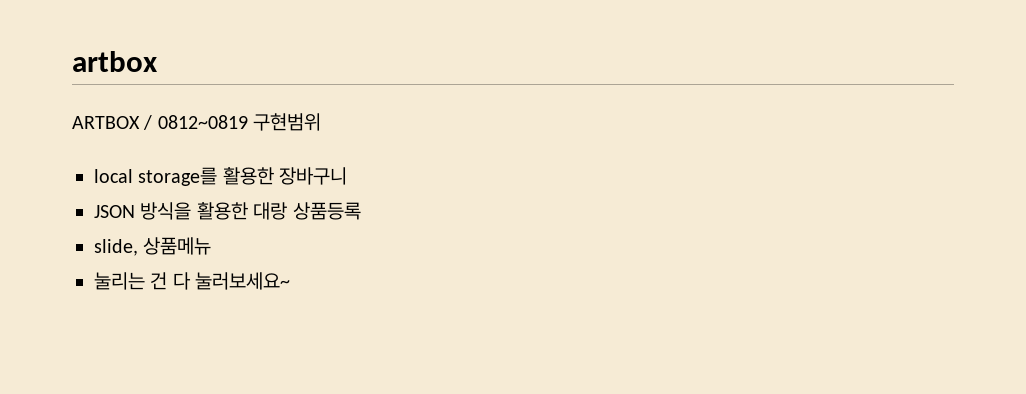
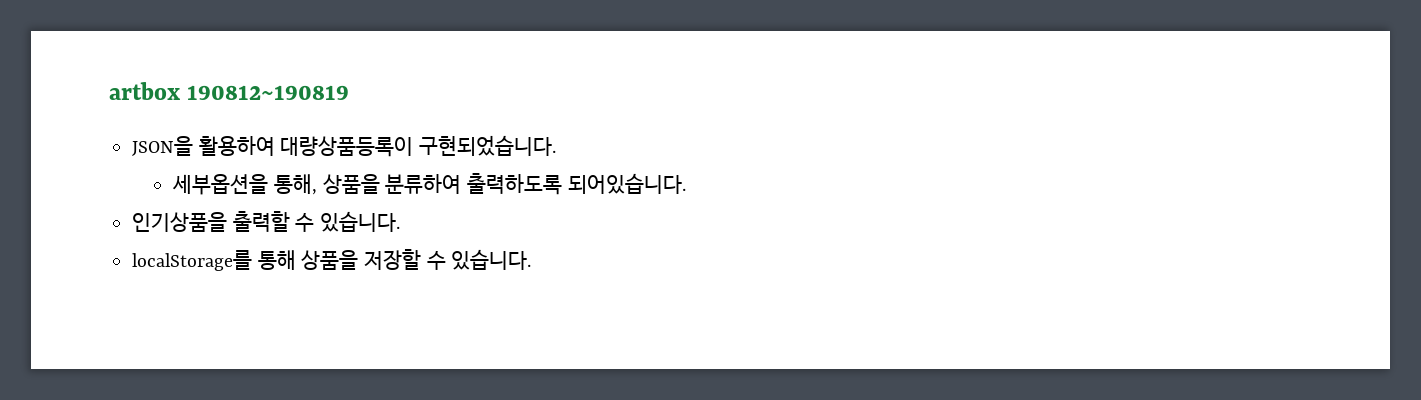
- artbox
- ARTBOX / 0812~0819 구현범위
- local storage를 활용한 장바구니
- JSON 방식을 활용한 대랑 상품등록
- slide, 상품메뉴
- 눌리는 건 다 눌러보세요~
+ artbox 190812~190819
+ JSON을 활용하여 대량상품등록이 구현되었습니다.
+ 세부옵션을 통해, 상품을 분류하여 출력하도록 되어있습니다.
+ 인기상품을 출력할 수 있습니다.
+ localStorage를 통해 상품을 저장할 수 있습니다.

